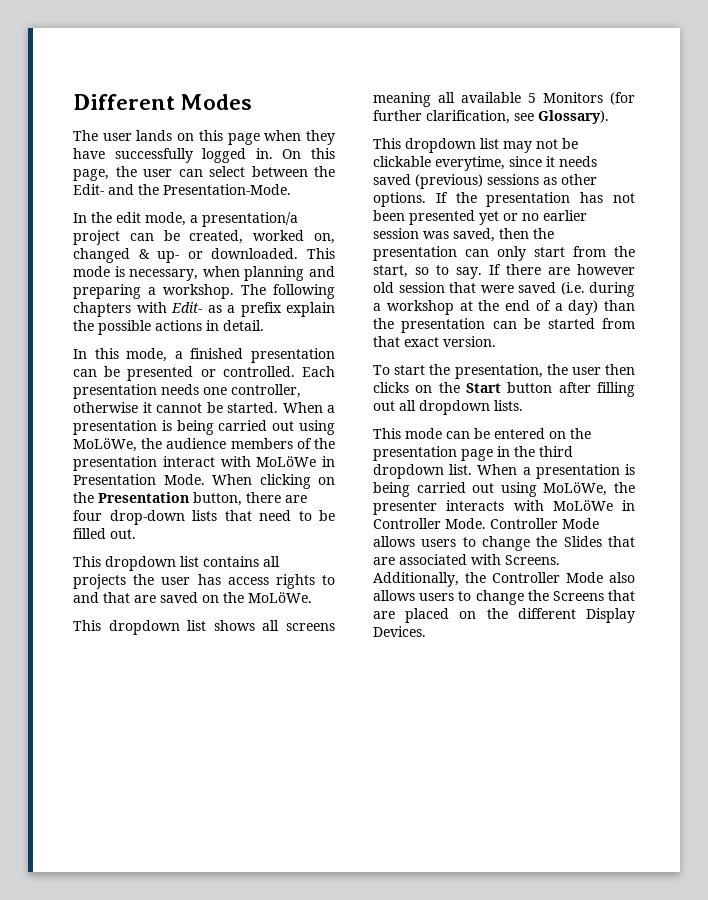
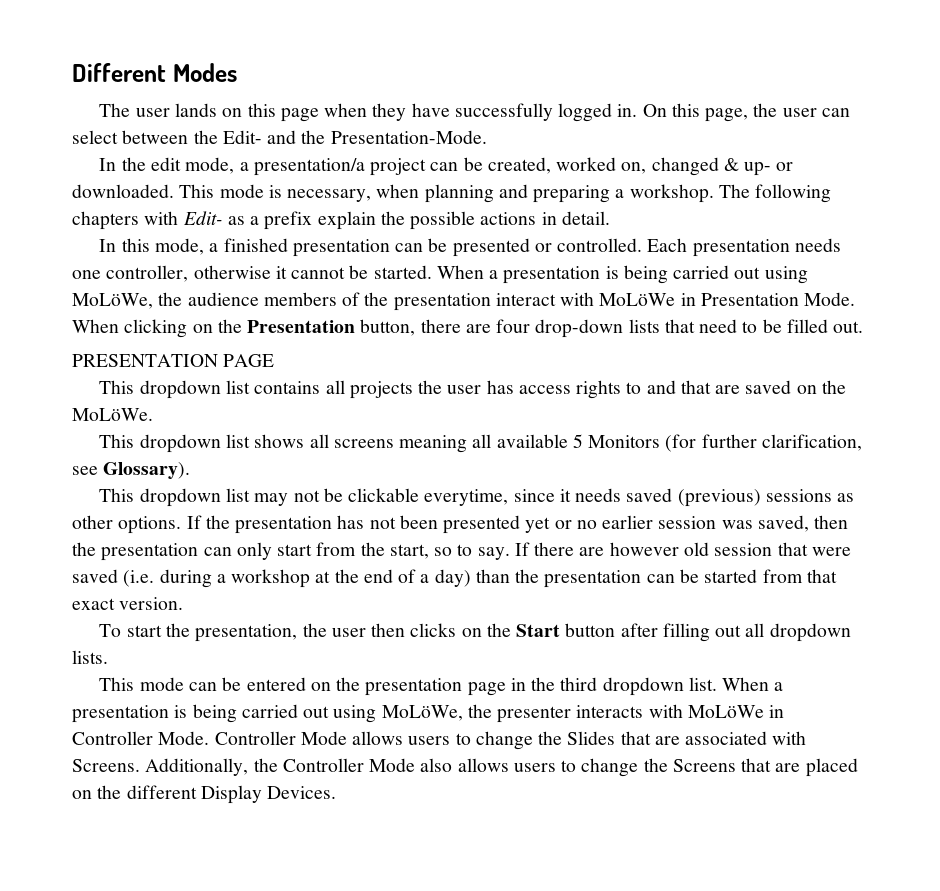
+ PRESENTATION PAGE

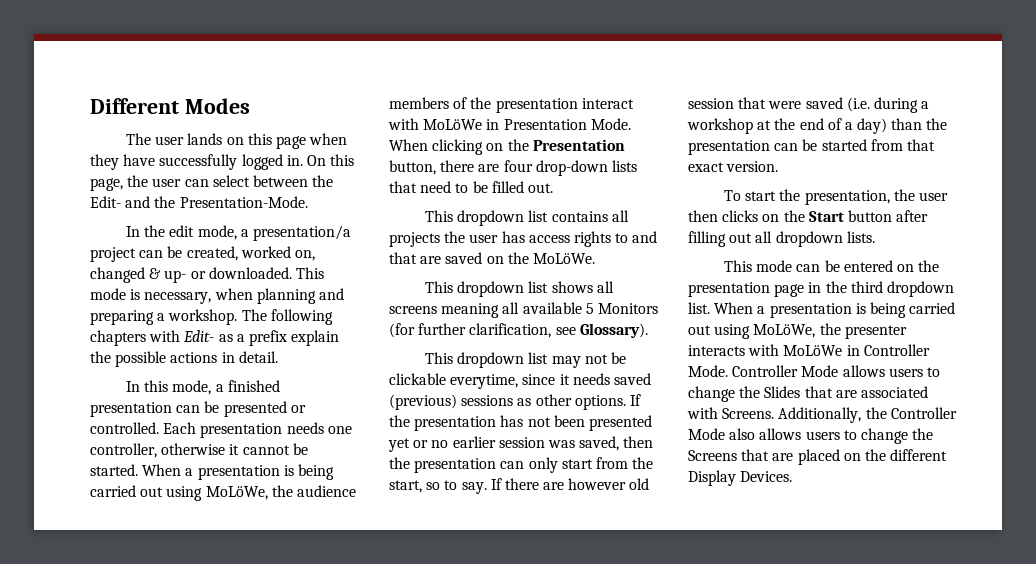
- PRESENTATION PAGE

